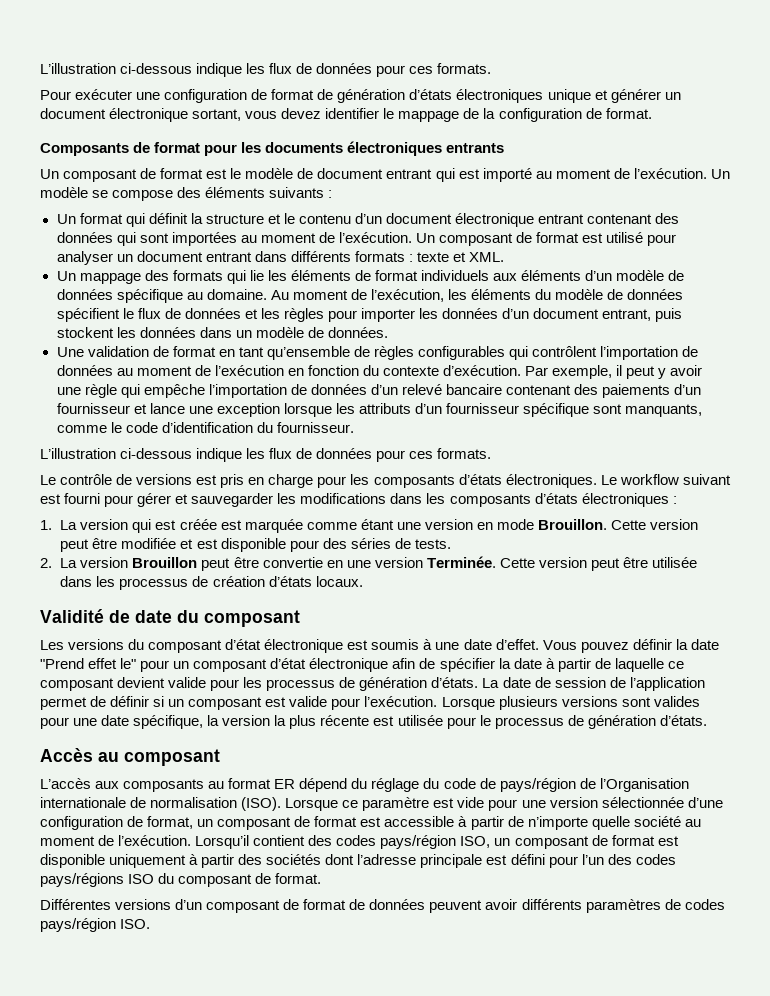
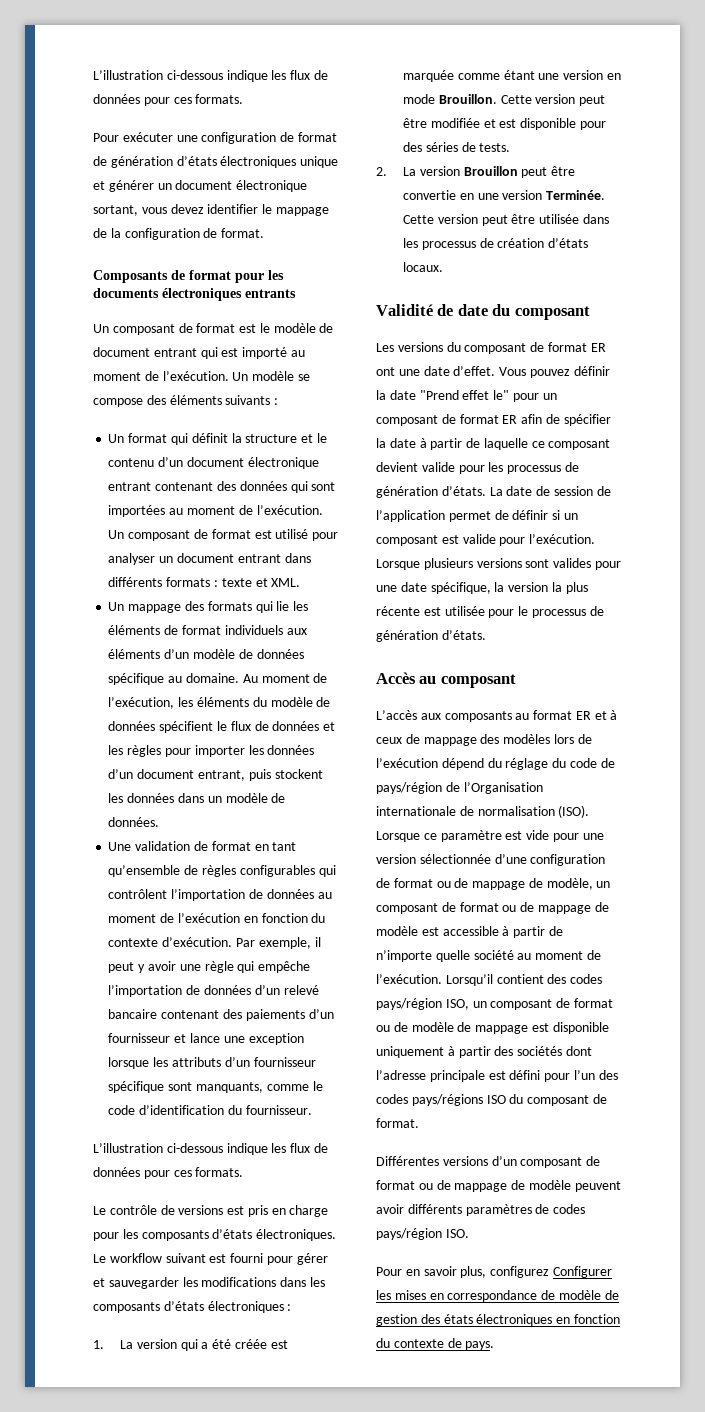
- 1. La version qui est créée est marquée comme étant une version en mode Brouillon.
+ 1. La version qui a été créée est marquée comme étant une version en mode Brouillon.
- Les versions du composant d’état électronique est soumis à une date d’effet.
+ Les versions du composant de format ER ont une date d’effet.
- Vous pouvez définir la date "Prend effet le" pour un composant d’état électronique afin de spécifier la date à partir de laquelle ce composant devient valide pour les processus de génération d’états.
+ Vous pouvez définir la date "Prend effet le" pour un composant de format ER afin de spécifier la date à partir de laquelle ce composant devient valide pour les processus de génération d’états.
- L’accès aux composants au format ER dépend du réglage du code de pays/région de l’Organisation internationale de normalisation (ISO).
+ L’accès aux composants au format ER et à ceux de mappage des modèles lors de l’exécution dépend du réglage du code de pays/région de l’Organisation internationale de normalisation (ISO).
- Lorsque ce paramètre est vide pour une version sélectionnée d’une configuration de format, un composant de format est accessible à partir de n’importe quelle société au moment de l’exécution.
+ Lorsque ce paramètre est vide pour une version sélectionnée d’une configuration de format ou de mappage de modèle, un composant de format ou de mappage de modèle est accessible à partir de n’importe quelle société au moment de l’exécution.
- Lorsqu’il contient des codes pays/région ISO, un composant de format est disponible uniquement à partir des sociétés dont l’adresse principale est défini pour l’un des codes pays/régions ISO du composant de format.
+ Lorsqu’il contient des codes pays/région ISO, un composant de format ou de modèle de mappage est disponible uniquement à partir des sociétés dont l’adresse principale est défini pour l’un des codes pays/régions ISO du composant de format.
- Différentes versions d’un composant de format de données peuvent avoir différents paramètres de codes pays/région ISO.
+ Différentes versions d’un composant de format ou de mappage de modèle peuvent avoir différents paramètres de codes pays/région ISO.
+ Pour en savoir plus, configurez Configurer les mises en correspondance de modèle de gestion des états électroniques en fonction du contexte de pays.

